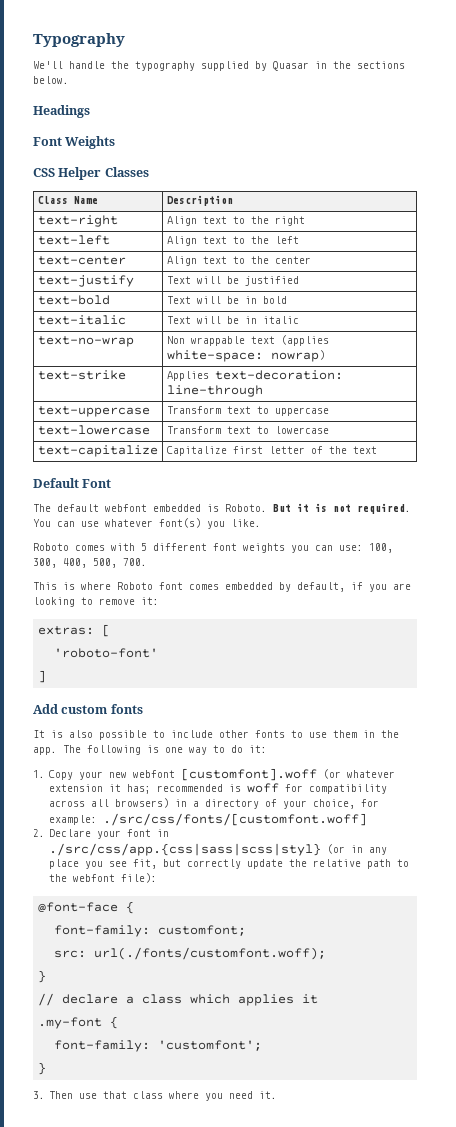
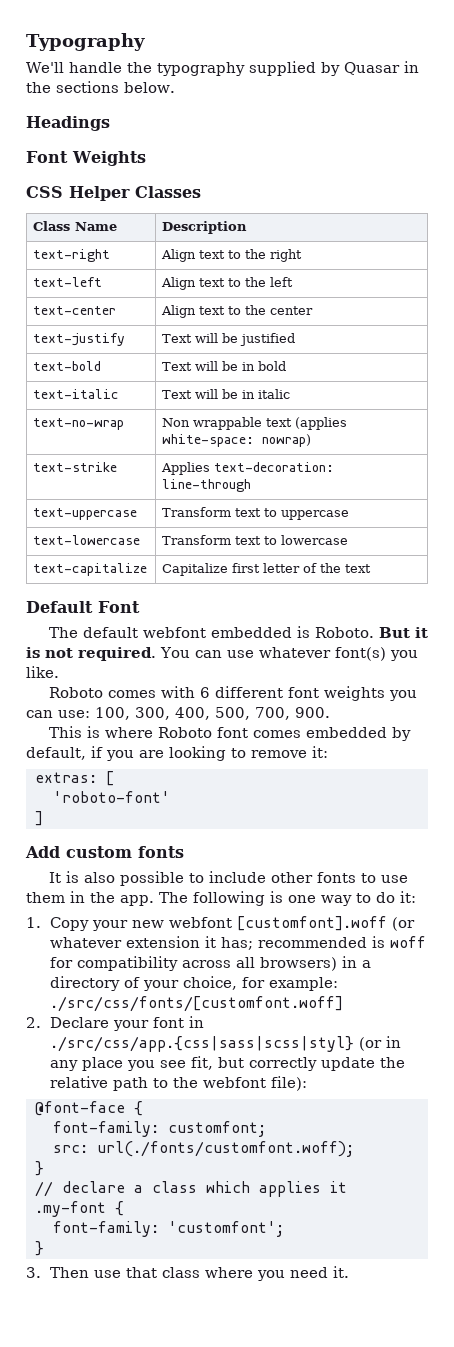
- Roboto comes with 5 different font weights you can use: 100, 300, 400, 500, 700.
+ Roboto comes with 6 different font weights you can use: 100, 300, 400, 500, 700, 900.

